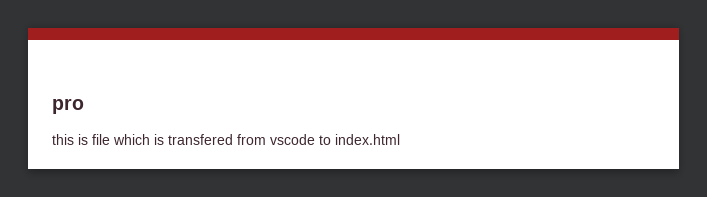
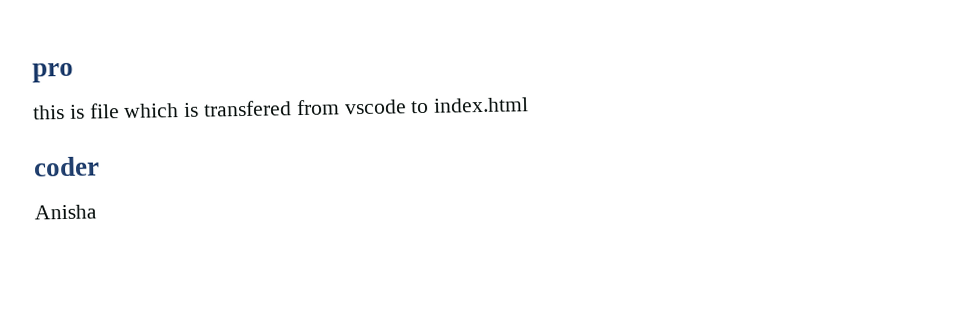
+ coder
+ Anisha

